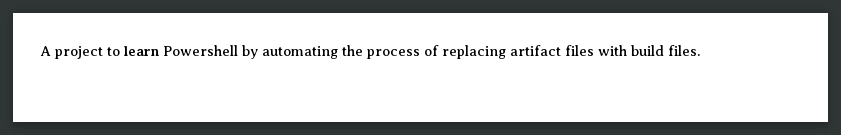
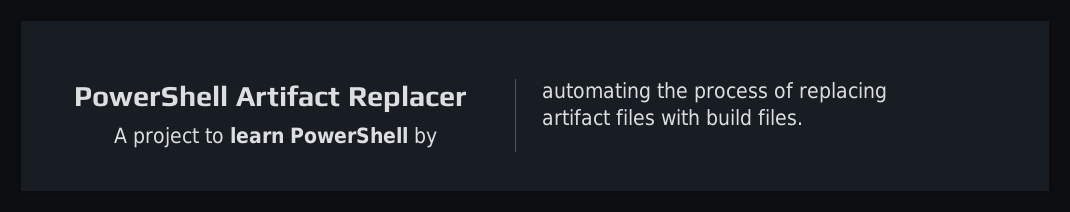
+ PowerShell Artifact Replacer
- A project to learn Powershell by automating the process of replacing artifact files with build files.
+ A project to learn PowerShell by automating the process of replacing artifact files with build files.

